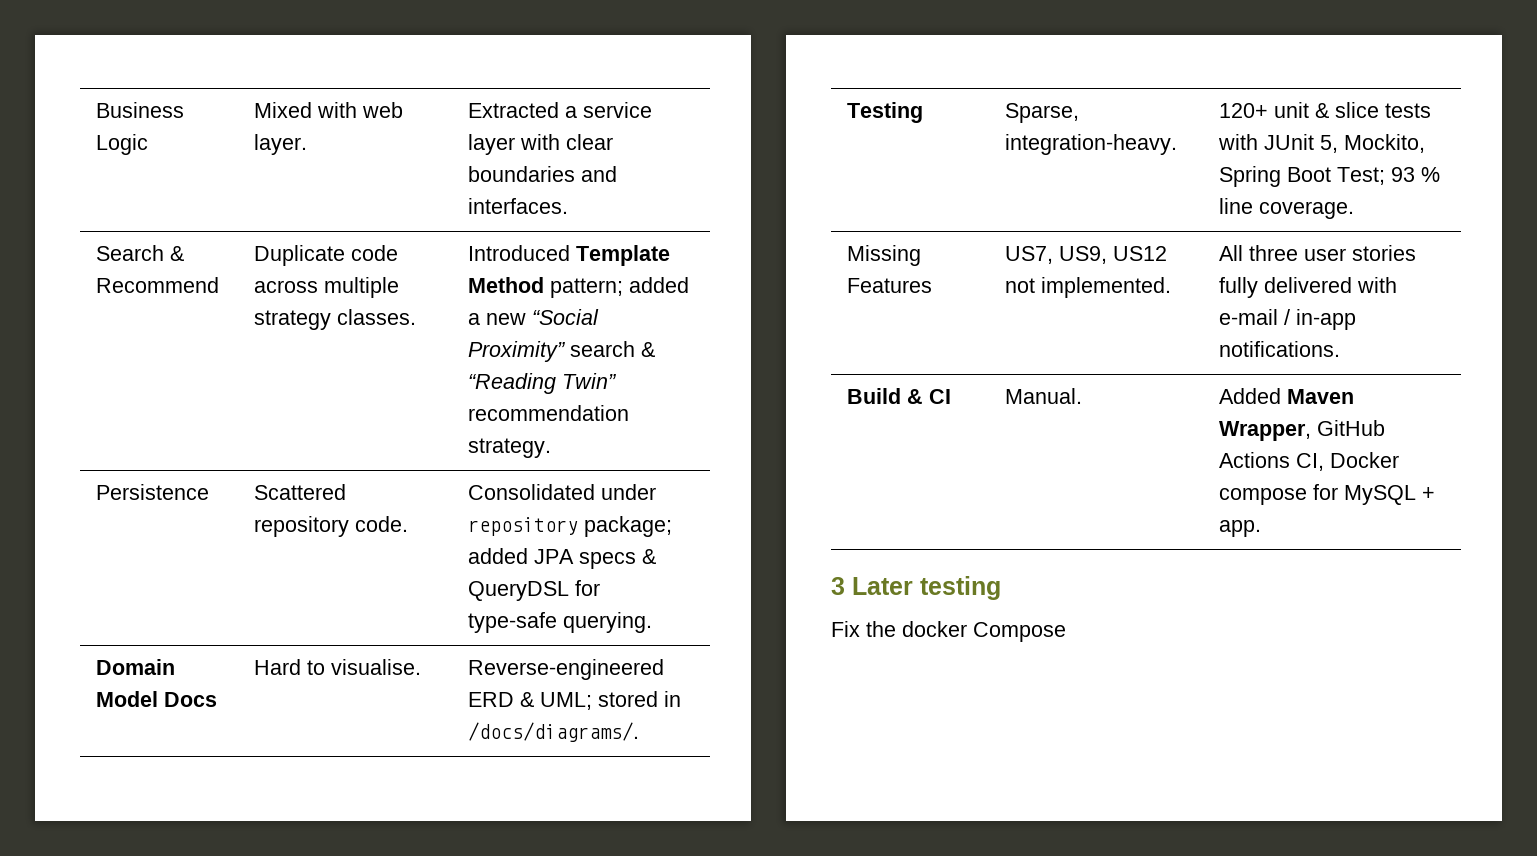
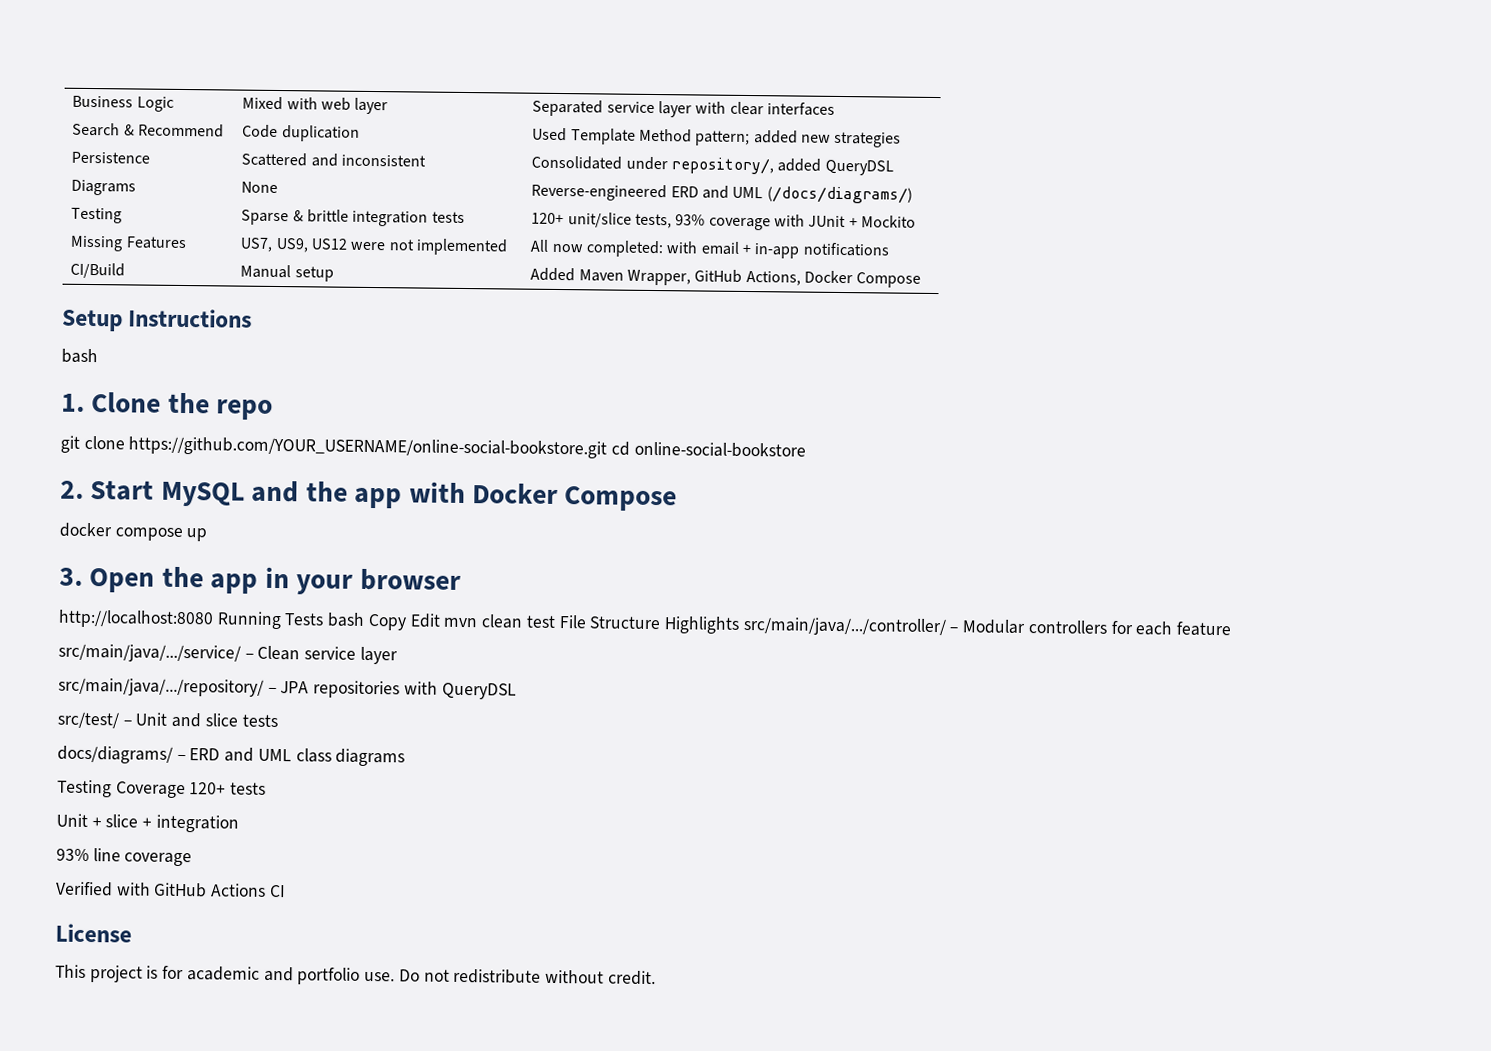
- Business Logic | Mixed with web layer. | Extracted a service layer with clear boundaries and interfaces.
+ Business Logic | Mixed with web layer | Separated service layer with clear interfaces
- Search & Recommend | Duplicate code across multiple strategy classes. | Introduced Template Method pattern; added a new “Social Proximity” search & “Reading Twin” recommendation strategy.
+ Search & Recommend | Code duplication | Used Template Method pattern; added new strategies
- Persistence | Scattered repository code. | Consolidated under repository package; added JPA specs & QueryDSL for type-safe querying.
- Domain Model Docs | Hard to visualise. | Reverse-engineered ERD & UML; stored in /docs/diagrams/.
- Testing | Sparse, integration-heavy. | 120+ unit & slice tests with JUnit 5, Mockito, Spring Boot Test; 93 % line coverage.
+ Persistence | Scattered and inconsistent | Consolidated under repository/, added QueryDSL
+ Diagrams | None | Reverse-engineered ERD and UML (/docs/diagrams/)
+ Testing | Sparse & brittle integration tests | 120+ unit/slice tests, 93% coverage with JUnit + Mockito
- Missing Features | US7, US9, US12 not implemented. | All three user stories fully delivered with e-mail / in-app notifications.
- Build & CI | Manual. | Added Maven Wrapper, GitHub Actions CI, Docker compose for MySQL + app.
- 3 Later testing
- Fix the docker Compose
+ Missing Features | US7, US9, US12 were not implemented | All now completed: with email + in-app notifications
+ CI/Build | Manual setup | Added Maven Wrapper, GitHub Actions, Docker Compose
+ Setup Instructions
+ bash
+ 1. Clone the repo
+ git clone https://github.com/YOUR_USERNAME/online-social-bookstore.git cd online-social-bookstore
+ 2. Start MySQL and the app with Docker Compose
+ docker compose up
+ 3. Open the app in your browser
+ http://localhost:8080 Running Tests bash Copy Edit mvn clean test File Structure Highlights src/main/java/.../controller/ – Modular controllers for each feature
+ src/main/java/.../service/ – Clean service layer
+ src/main/java/.../repository/ – JPA repositories with QueryDSL
+ src/test/ – Unit and slice tests
+ docs/diagrams/ – ERD and UML class diagrams
+ Testing Coverage 120+ tests
+ Unit + slice + integration
+ 93% line coverage
+ Verified with GitHub Actions CI
+ License
+ This project is for academic and portfolio use. Do not redistribute without credit.

